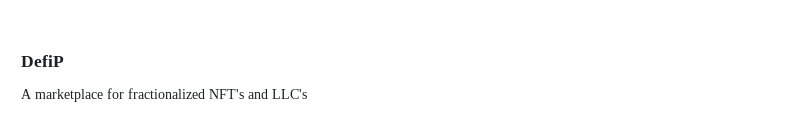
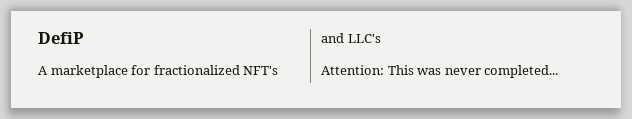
+ Attention: This was never completed...

